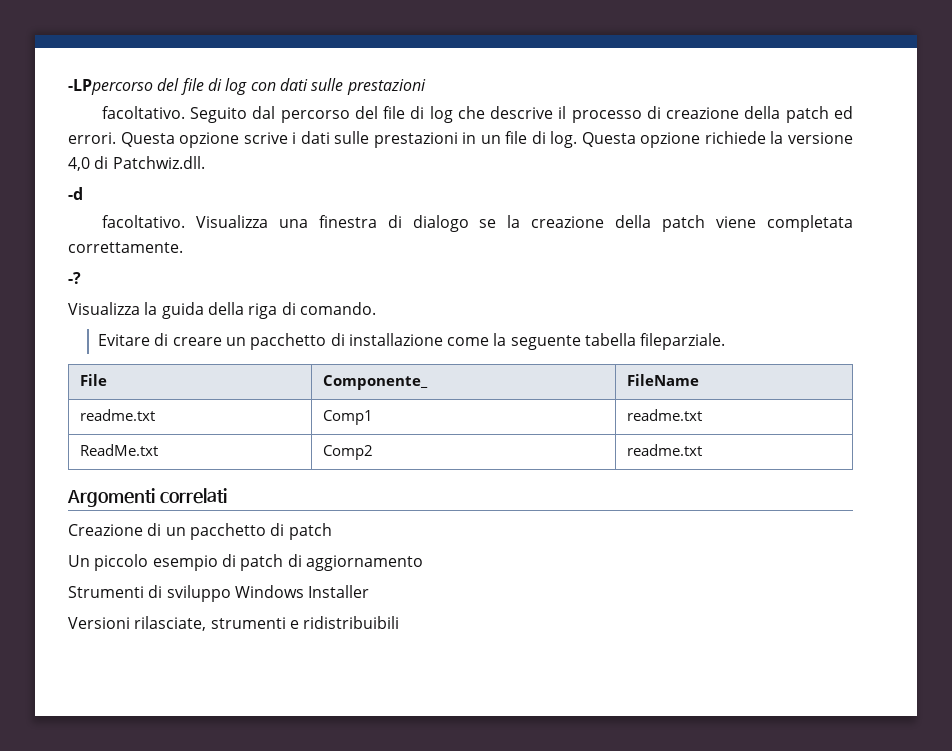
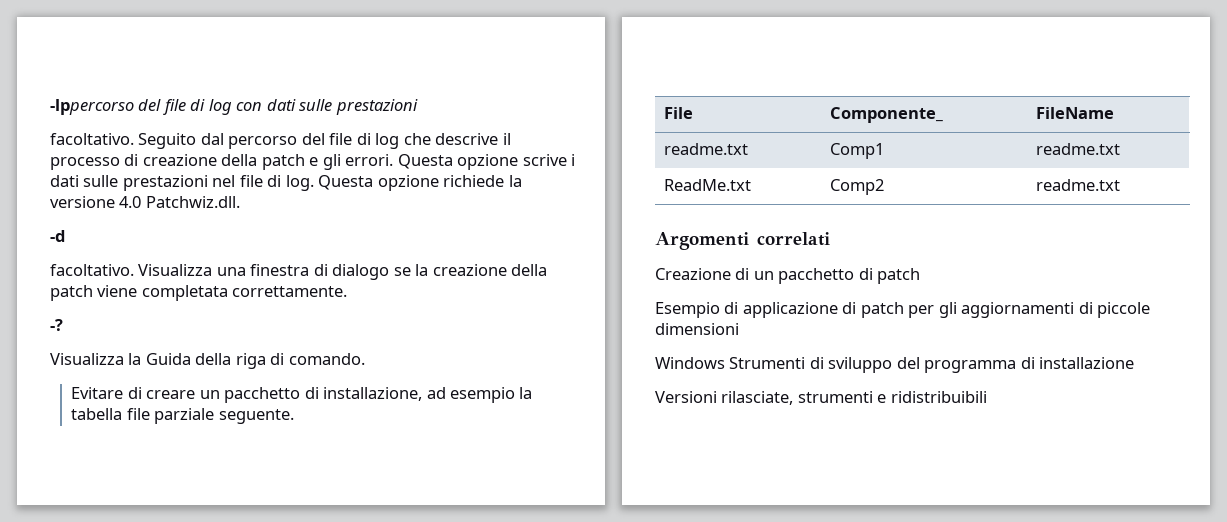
- -LPpercorso del file di log con dati sulle prestazioni
+ -lppercorso del file di log con dati sulle prestazioni
- Seguito dal percorso del file di log che descrive il processo di creazione della patch ed errori.
+ Seguito dal percorso del file di log che descrive il processo di creazione della patch e gli errori.
- Questa opzione scrive i dati sulle prestazioni in un file di log.
+ Questa opzione scrive i dati sulle prestazioni nel file di log.
- Questa opzione richiede la versione 4,0 di Patchwiz.dll.
+ Questa opzione richiede la versione 4.0 Patchwiz.dll.
- Visualizza la guida della riga di comando.
+ Visualizza la Guida della riga di comando.
- Evitare di creare un pacchetto di installazione come la seguente tabella fileparziale.
+ Evitare di creare un pacchetto di installazione, ad esempio la tabella file parziale seguente.
- Un piccolo esempio di patch di aggiornamento
- Strumenti di sviluppo Windows Installer
+ Esempio di applicazione di patch per gli aggiornamenti di piccole dimensioni
+ Windows Strumenti di sviluppo del programma di installazione

